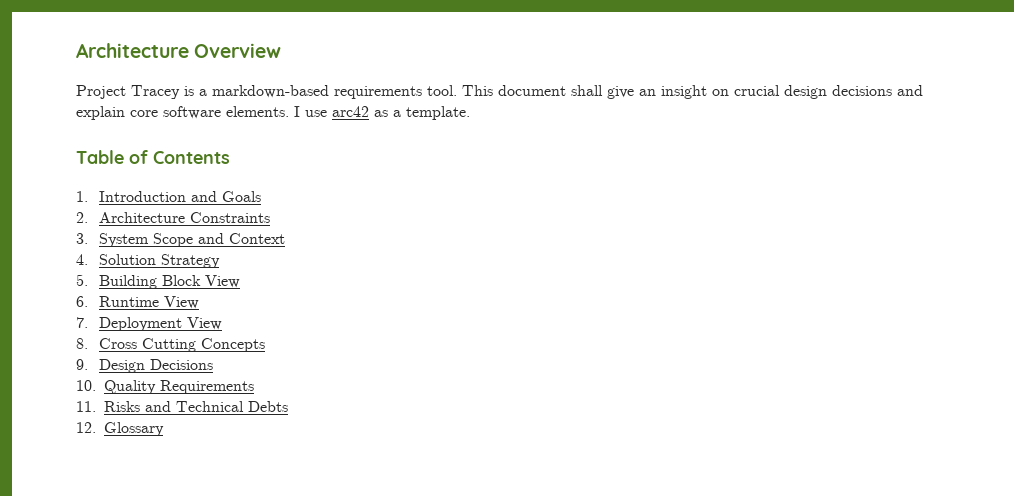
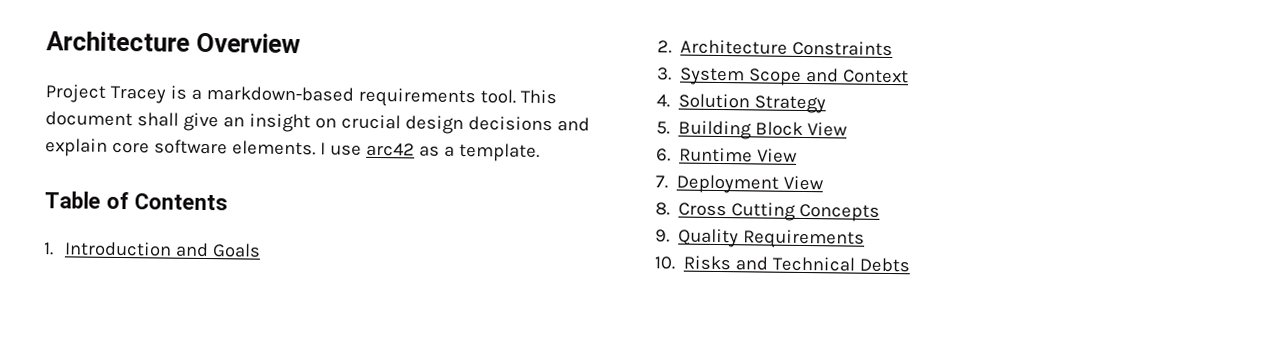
- 9. Design Decisions
- 10. Quality Requirements
+ 9. Quality Requirements
- 11. Risks and Technical Debts
+ 10. Risks and Technical Debts
- 12. Glossary

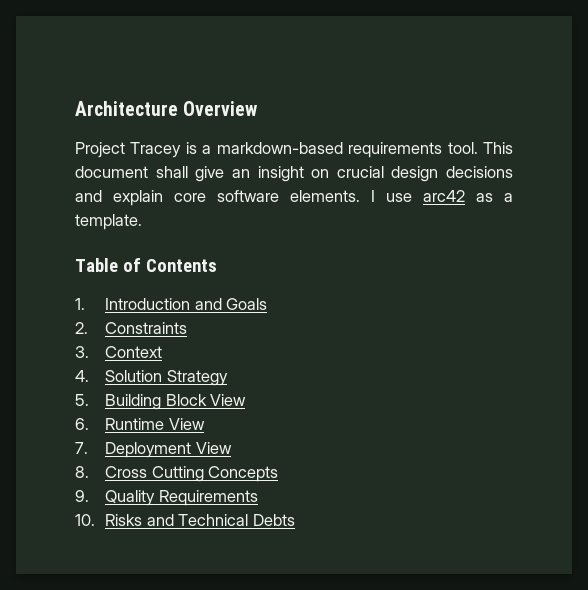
- 2. Architecture Constraints
+ 2. Constraints
- 3. System Scope and Context
+ 3. Context

